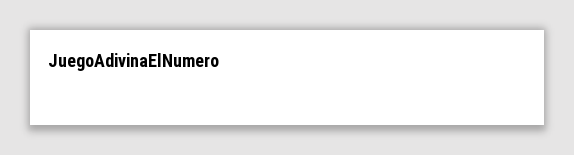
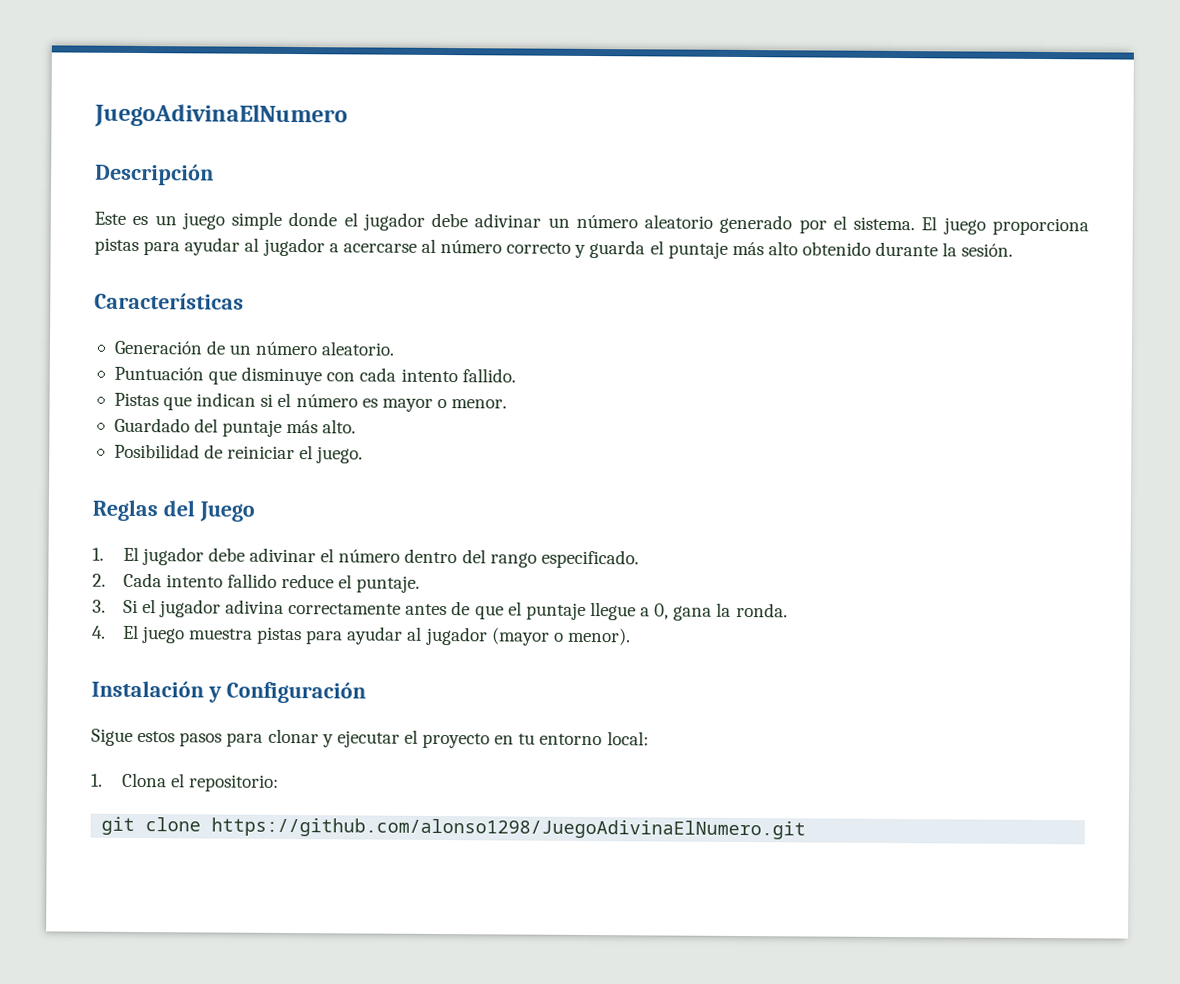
+ Descripción
+ Este es un juego simple donde el jugador debe adivinar un número aleatorio generado por el sistema. El juego proporciona pistas para ayudar al jugador a acercarse al número correcto y guarda el puntaje más alto obtenido durante la sesión.
+ Características
+ Generación de un número aleatorio.
+ Puntuación que disminuye con cada intento fallido.
+ Pistas que indican si el número es mayor o menor.
+ Guardado del puntaje más alto.
+ Posibilidad de reiniciar el juego.
+ Reglas del Juego
+ 1. El jugador debe adivinar el número dentro del rango especificado.
+ 2. Cada intento fallido reduce el puntaje.
+ 3. Si el jugador adivina correctamente antes de que el puntaje llegue a 0, gana la ronda.
+ 4. El juego muestra pistas para ayudar al jugador (mayor o menor).
+ Instalación y Configuración
+ Sigue estos pasos para clonar y ejecutar el proyecto en tu entorno local:
+ 1. Clona el repositorio:
+ git clone https://github.com/alonso1298/JuegoAdivinaElNumero.git

